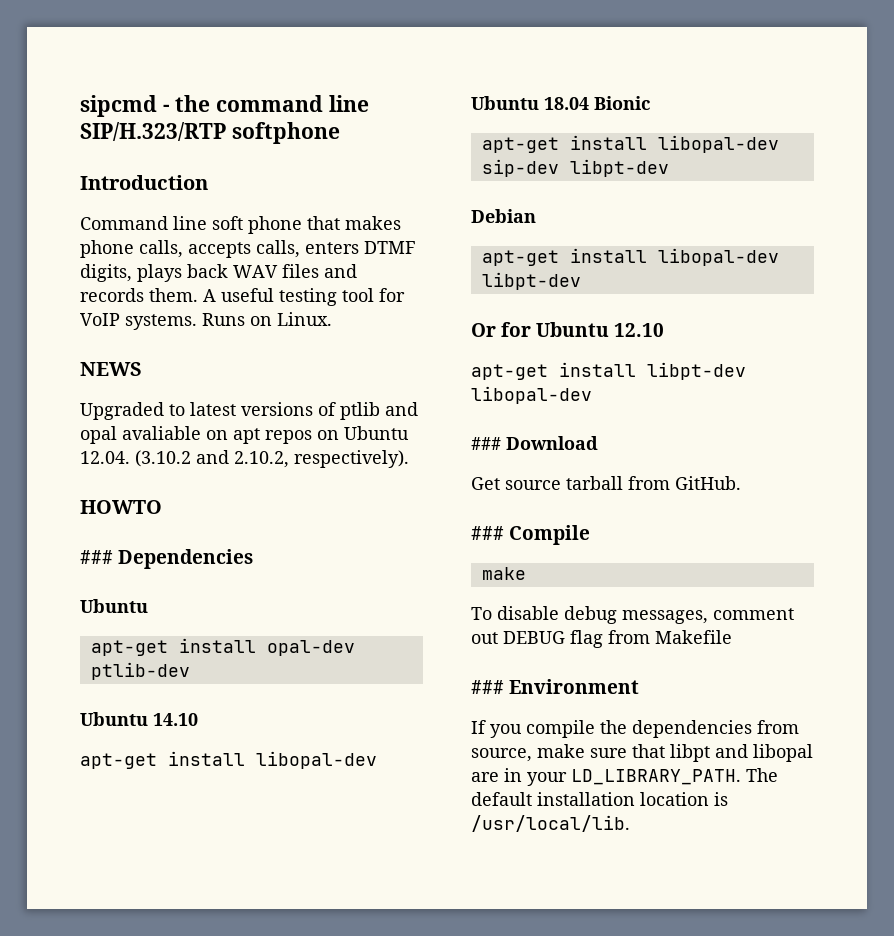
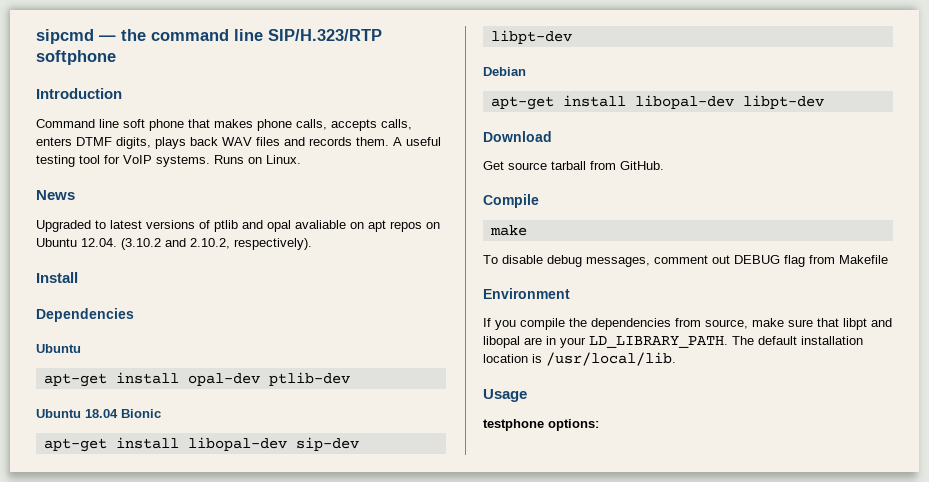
- sipcmd - the command line SIP/H.323/RTP softphone
+ sipcmd — the command line SIP/H.323/RTP softphone
- NEWS
+ News
- HOWTO
- ### Dependencies
+ Install
+ Dependencies
- Ubuntu 14.10
- apt-get install libopal-dev
- Or for Ubuntu 12.10
- apt-get install libpt-dev libopal-dev
- ### Download
+ Download
- ### Compile
+ Compile
- ### Environment
+ Environment
+ Usage
+ testphone options:

